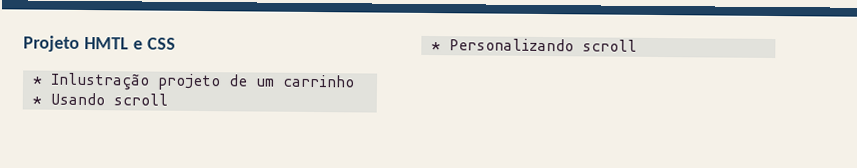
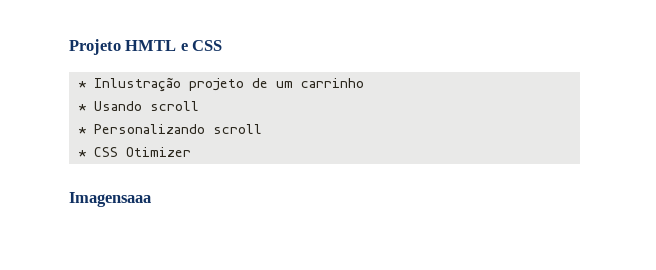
+ * CSS Otimizer
+ Imagensaaa

